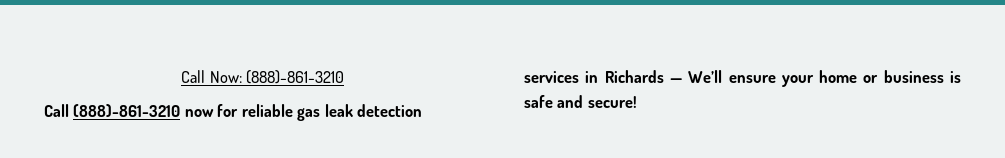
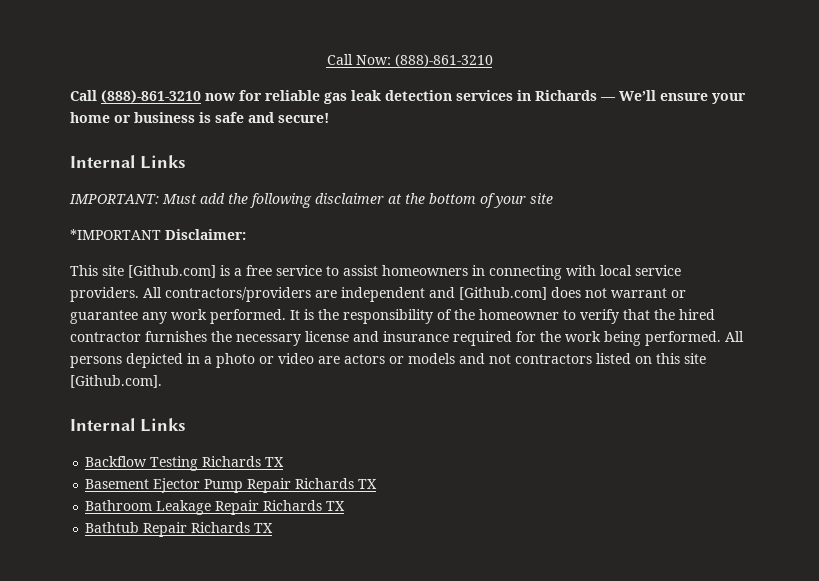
  Call (888)-861-3210 now for reliable gas leak detection services in Richards — We’ll ensure your home or business is safe and secure!
+ Internal Links
+ IMPORTANT: Must add the following disclaimer at the bottom of your site
+ *IMPORTANT Disclaimer:
+ This site [Github.com] is a free service to assist homeowners in connecting with local service providers. All contractors/providers are independent and [Github.com] does not warrant or guarantee any work performed. It is the responsibility of the homeowner to verify that the hired contractor furnishes the necessary license and insurance required for the work being performed. All persons depicted in a photo or video are actors or models and not contractors listed on this site [Github.com].
+ Internal Links
+ Backflow Testing Richards TX
+ Basement Ejector Pump Repair Richards TX
+ Bathroom Leakage Repair Richards TX
+ Bathtub Repair Richards TX

